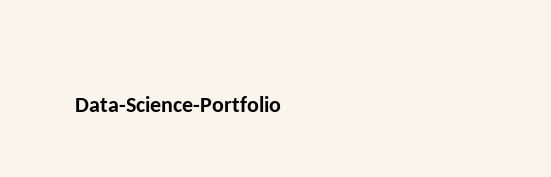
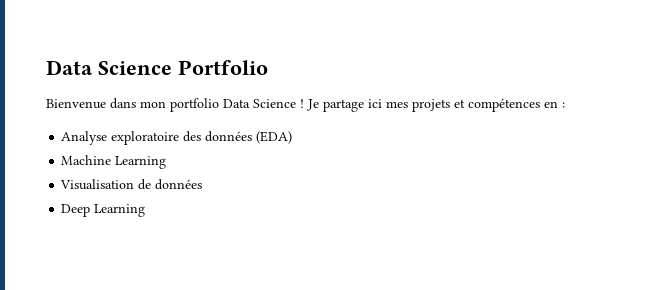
- Data-Science-Portfolio
+ Data Science Portfolio
+ Bienvenue dans mon portfolio Data Science ! Je partage ici mes projets et compétences en :
+ Analyse exploratoire des données (EDA)
+ Machine Learning
+ Visualisation de données
+ Deep Learning

